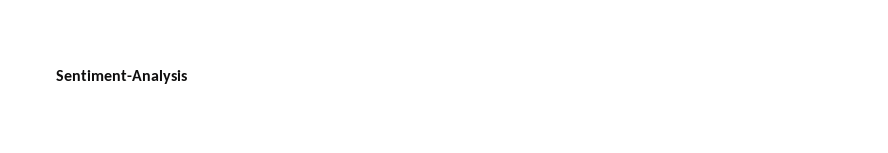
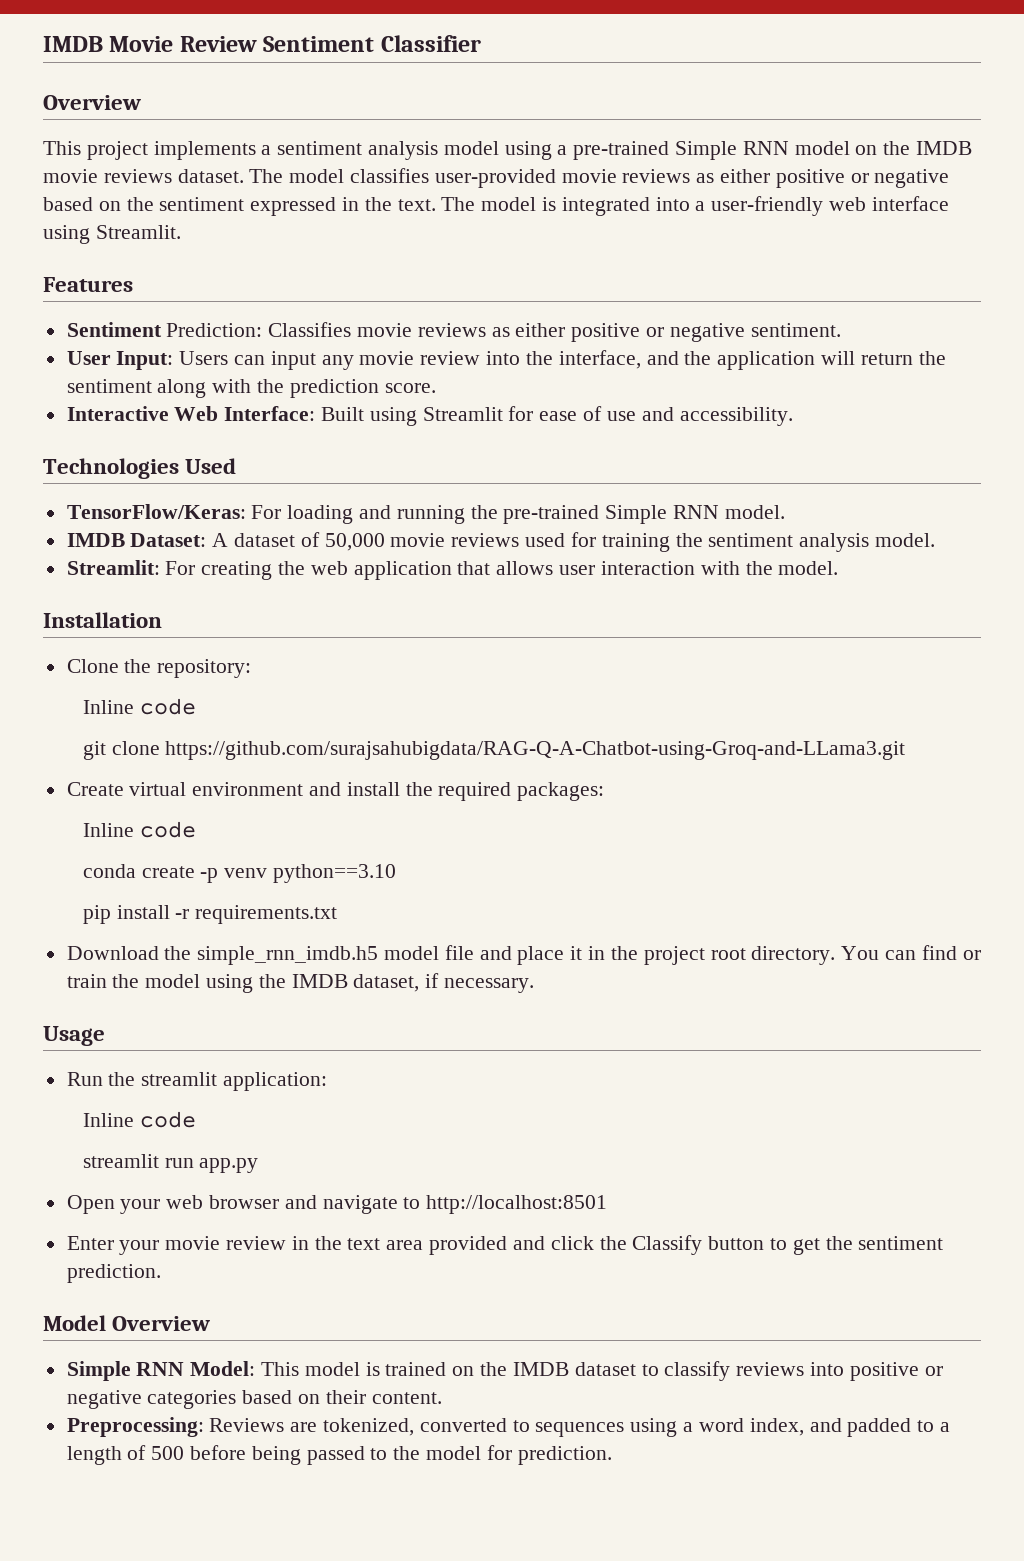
- Sentiment-Analysis
+ IMDB Movie Review Sentiment Classifier
+ Overview
+ This project implements a sentiment analysis model using a pre-trained Simple RNN model on the IMDB movie reviews dataset. The model classifies user-provided movie reviews as either positive or negative based on the sentiment expressed in the text. The model is integrated into a user-friendly web interface using Streamlit.
+ Features
+ Sentiment Prediction: Classifies movie reviews as either positive or negative sentiment.
+ User Input: Users can input any movie review into the interface, and the application will return the sentiment along with the prediction score.
+ Interactive Web Interface: Built using Streamlit for ease of use and accessibility.
+ Technologies Used
+ TensorFlow/Keras: For loading and running the pre-trained Simple RNN model.
+ IMDB Dataset: A dataset of 50,000 movie reviews used for training the sentiment analysis model.
+ Streamlit: For creating the web application that allows user interaction with the model.
+ Installation
+ Clone the repository:
+ Inline code
+ git clone https://github.com/surajsahubigdata/RAG-Q-A-Chatbot-using-Groq-and-LLama3.git
+ Create virtual environment and install the required packages:
+ Inline code
+ conda create -p venv python==3.10
+ pip install -r requirements.txt
+ Download the simple_rnn_imdb.h5 model file and place it in the project root directory. You can find or train the model using the IMDB dataset, if necessary.
+ Usage
+ Run the streamlit application:
+ Inline code
+ streamlit run app.py
+ Open your web browser and navigate to http://localhost:8501
+ Enter your movie review in the text area provided and click the Classify button to get the sentiment prediction.
+ Model Overview
+ Simple RNN Model: This model is trained on the IMDB dataset to classify reviews into positive or negative categories based on their content.
+ Preprocessing: Reviews are tokenized, converted to sequences using a word index, and padded to a length of 500 before being passed to the model for prediction.

